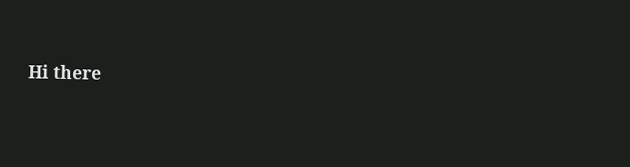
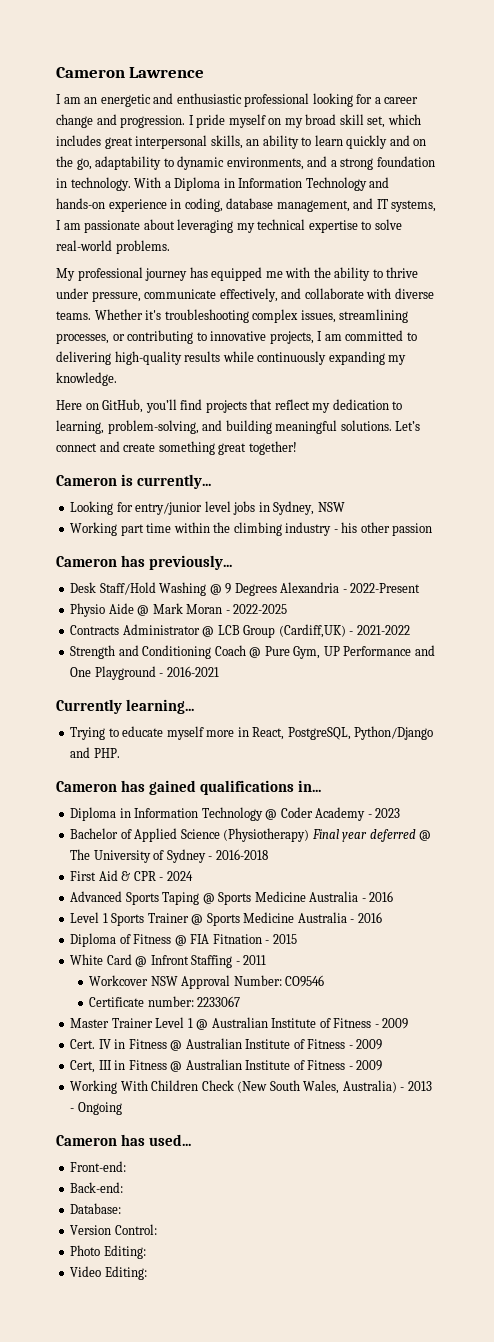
- Hi there
+ Cameron Lawrence
+ I am an energetic and enthusiastic professional looking for a career change and progression. I pride myself on my broad skill set, which includes great interpersonal skills, an ability to learn quickly and on the go, adaptability to dynamic environments, and a strong foundation in technology. With a Diploma in Information Technology and hands-on experience in coding, database management, and IT systems, I am passionate about leveraging my technical expertise to solve real-world problems.
+ My professional journey has equipped me with the ability to thrive under pressure, communicate effectively, and collaborate with diverse teams. Whether it's troubleshooting complex issues, streamlining processes, or contributing to innovative projects, I am committed to delivering high-quality results while continuously expanding my knowledge.
+ Here on GitHub, you’ll find projects that reflect my dedication to learning, problem-solving, and building meaningful solutions. Let’s connect and create something great together!
+ Cameron is currently...
+ Looking for entry/junior level jobs in Sydney, NSW
+ Working part time within the climbing industry - his other passion
+ Cameron has previously...
+ Desk Staff/Hold Washing @ 9 Degrees Alexandria - 2022-Present
+ Physio Aide @ Mark Moran - 2022-2025
+ Contracts Administrator @ LCB Group (Cardiff,UK) - 2021-2022
+ Strength and Conditioning Coach @ Pure Gym, UP Performance and One Playground - 2016-2021
+ Currently learning...
+ Trying to educate myself more in React, PostgreSQL, Python/Django and PHP.
+ Cameron has gained qualifications in...
+ Diploma in Information Technology @ Coder Academy - 2023
+ Bachelor of Applied Science (Physiotherapy) Final year deferred @ The University of Sydney - 2016-2018
+ First Aid & CPR - 2024
+ Advanced Sports Taping @ Sports Medicine Australia - 2016
+ Level 1 Sports Trainer @ Sports Medicine Australia - 2016
+ Diploma of Fitness @ FIA Fitnation - 2015
+ White Card @ Infront Staffing - 2011
+ Workcover NSW Approval Number: CO9546
+ Certificate number: 2233067
+ Master Trainer Level 1 @ Australian Institute of Fitness - 2009
+ Cert. IV in Fitness @ Australian Institute of Fitness - 2009
+ Cert, III in Fitness @ Australian Institute of Fitness - 2009
+ Working With Children Check (New South Wales, Australia) - 2013 - Ongoing
+ Cameron has used...
+ Front-end:
+ Back-end:
+ Database:
+ Version Control:
+ Photo Editing:
+ Video Editing:

